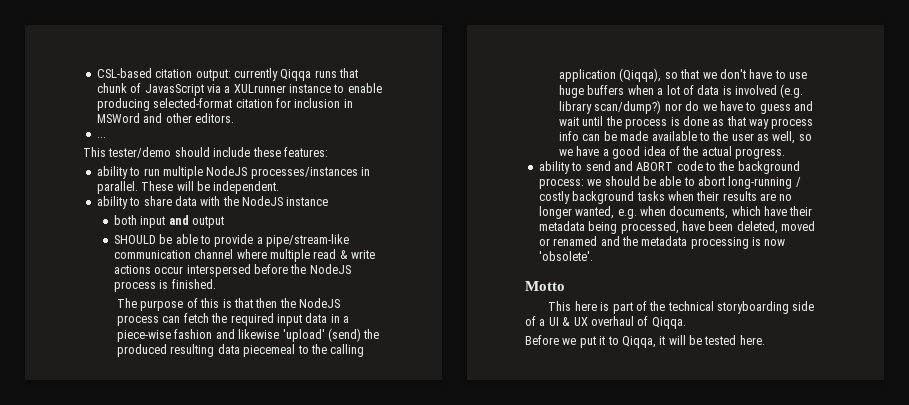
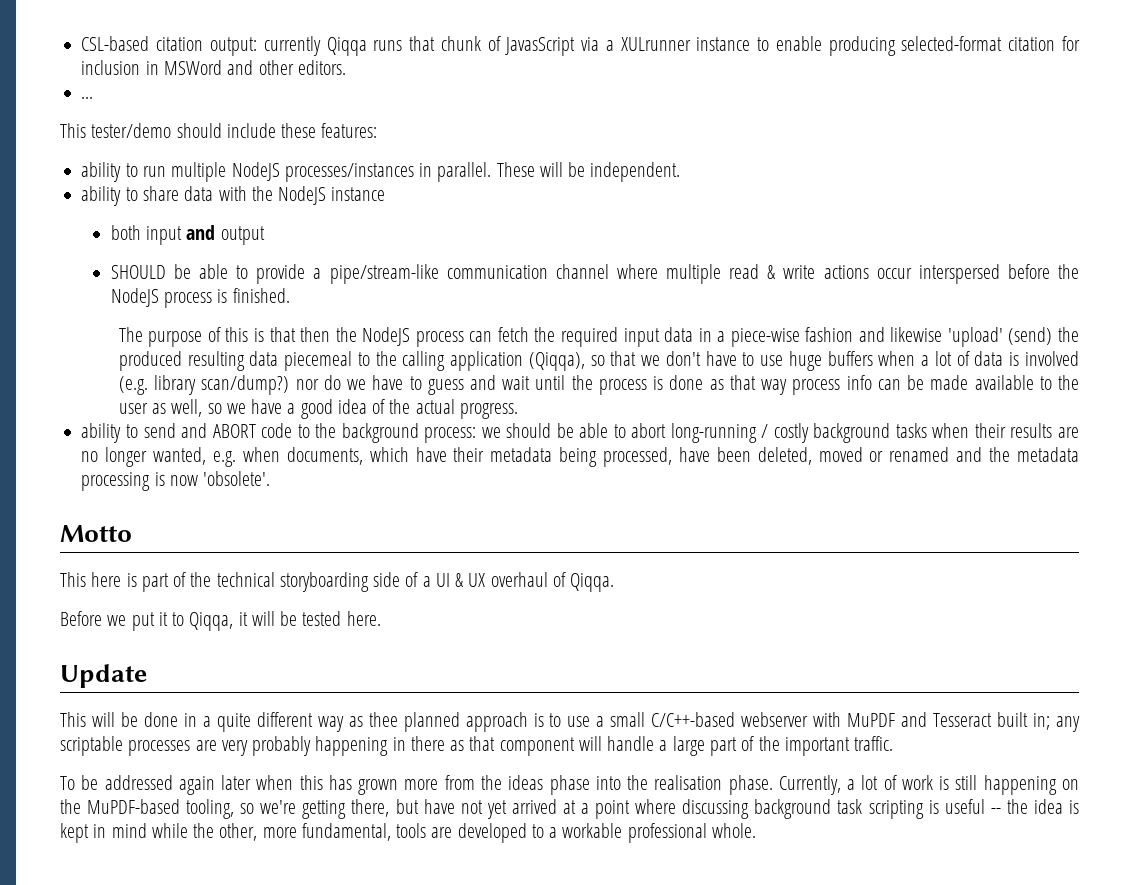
+ Update
+ This will be done in a quite different way as thee planned approach is to use a small C/C++-based webserver with MuPDF and Tesseract built in; any scriptable processes are very probably happening in there as that component will handle a large part of the important traffic.
+ To be addressed again later when this has grown more from the ideas phase into the realisation phase. Currently, a lot of work is still happening on the MuPDF-based tooling, so we're getting there, but have not yet arrived at a point where discussing background task scripting is useful -- the idea is kept in mind while the other, more fundamental, tools are developed to a workable professional whole.

